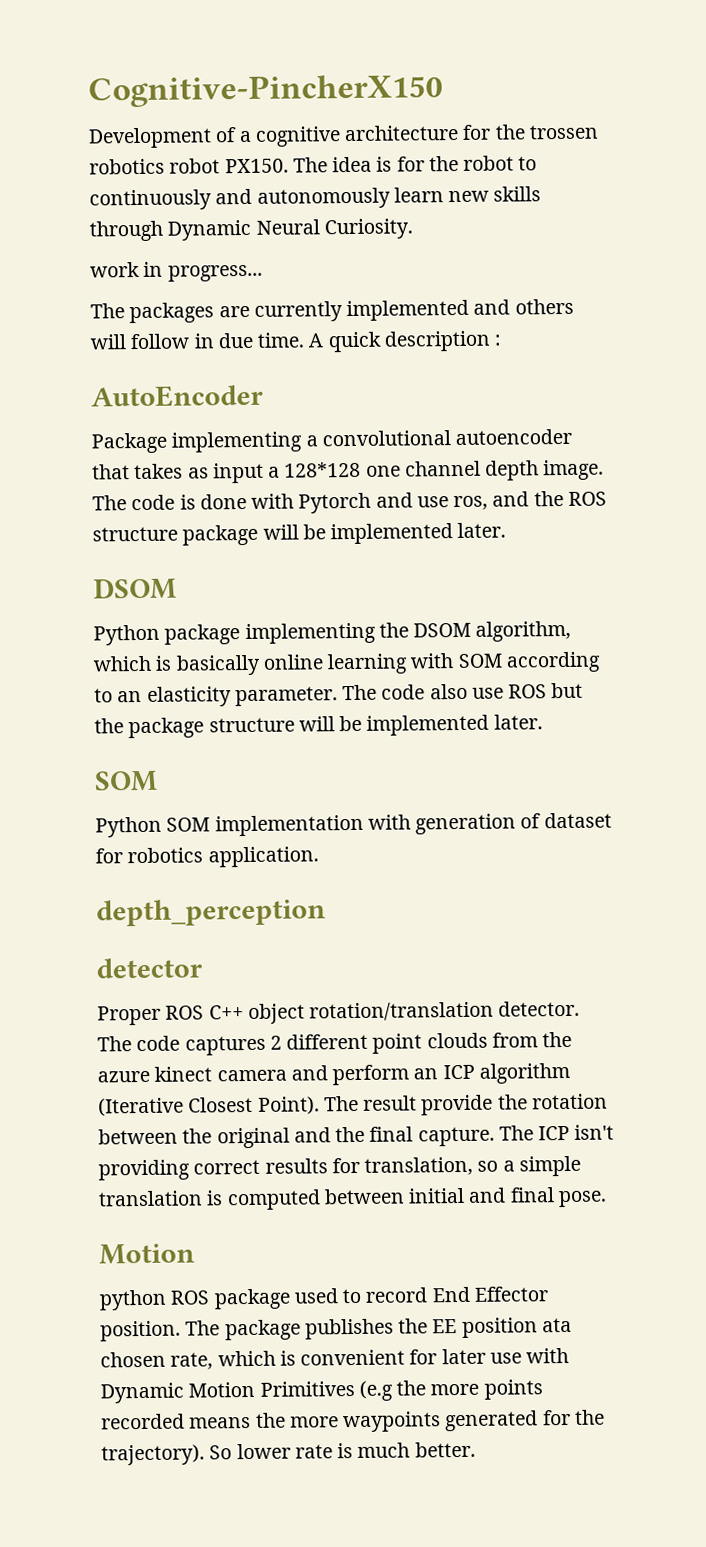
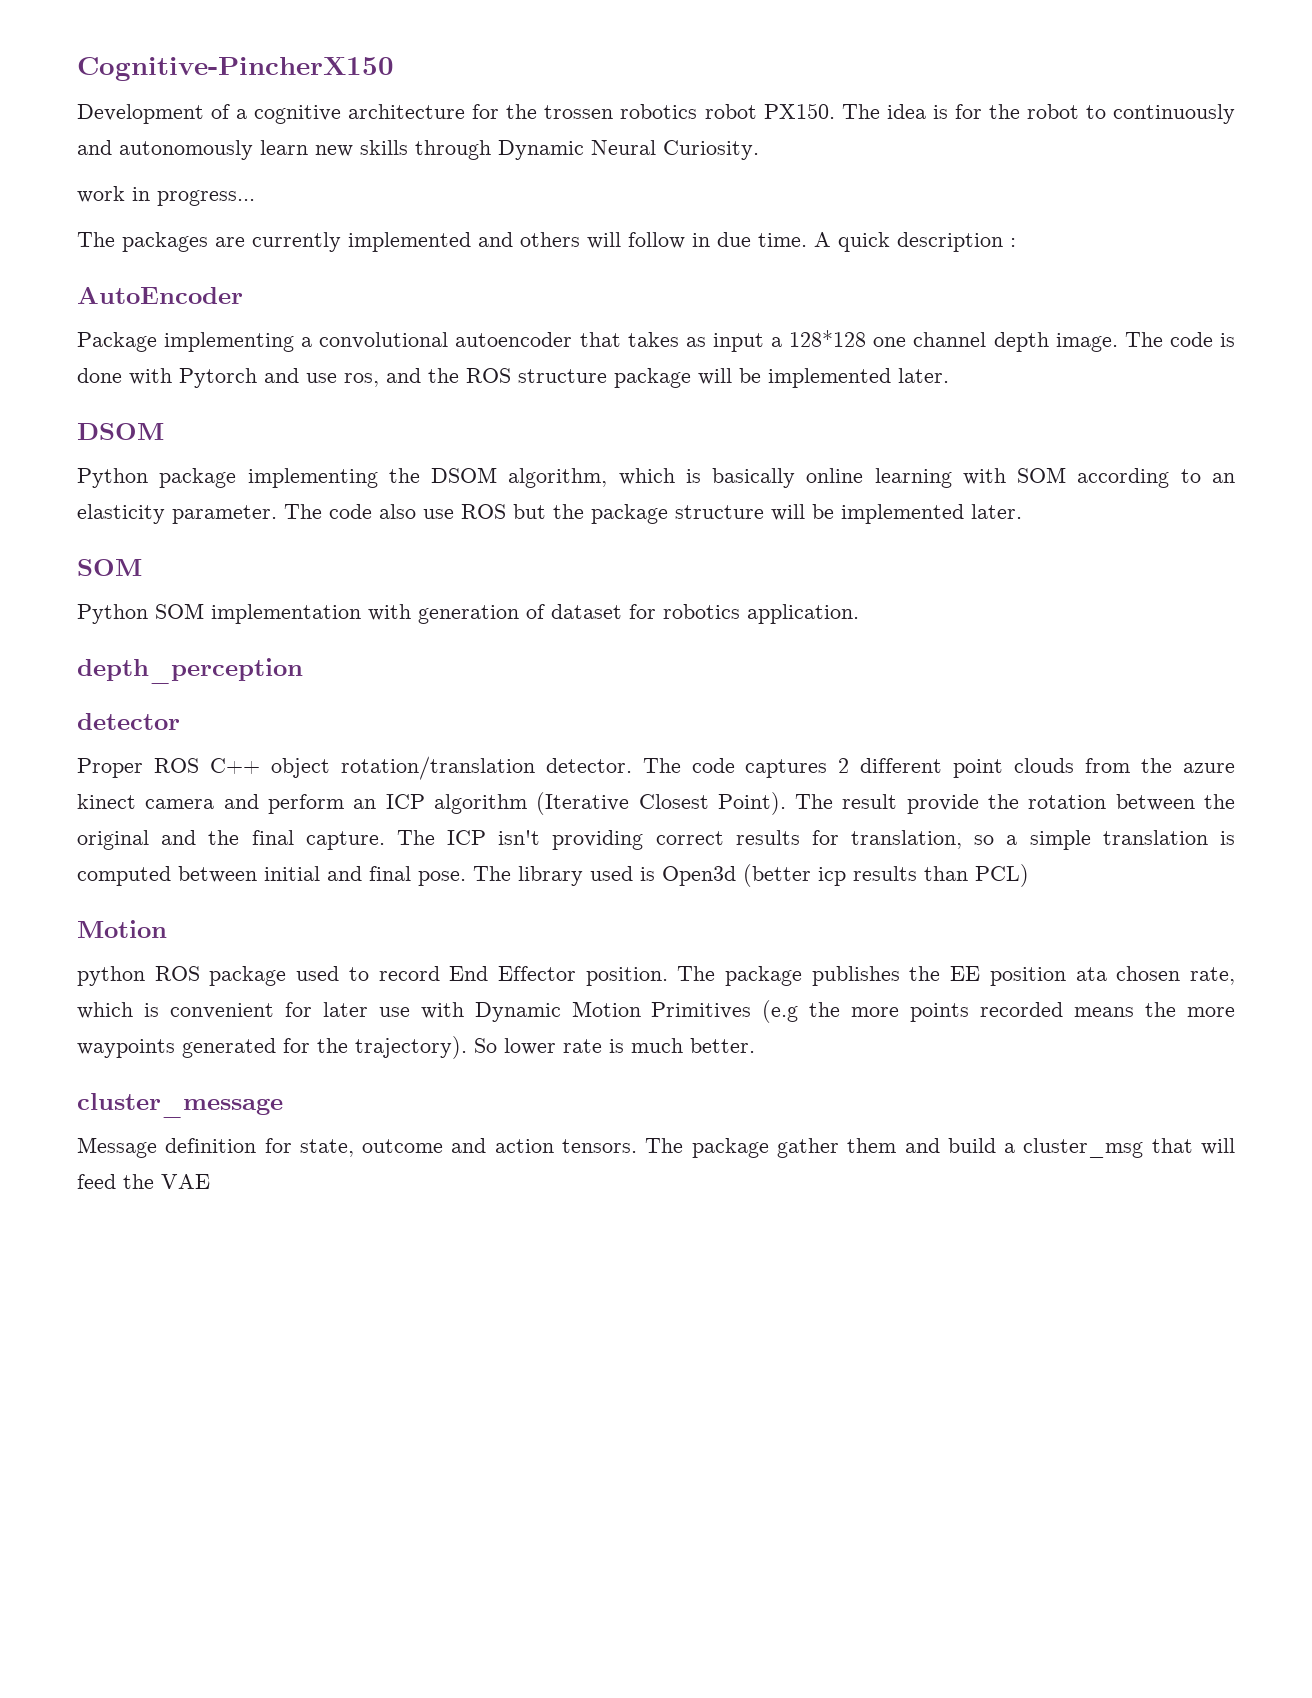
+ The library used is Open3d (better icp results than PCL)
+ cluster_message
+ Message definition for state, outcome and action tensors. The package gather them and build a cluster_msg that will feed the VAE

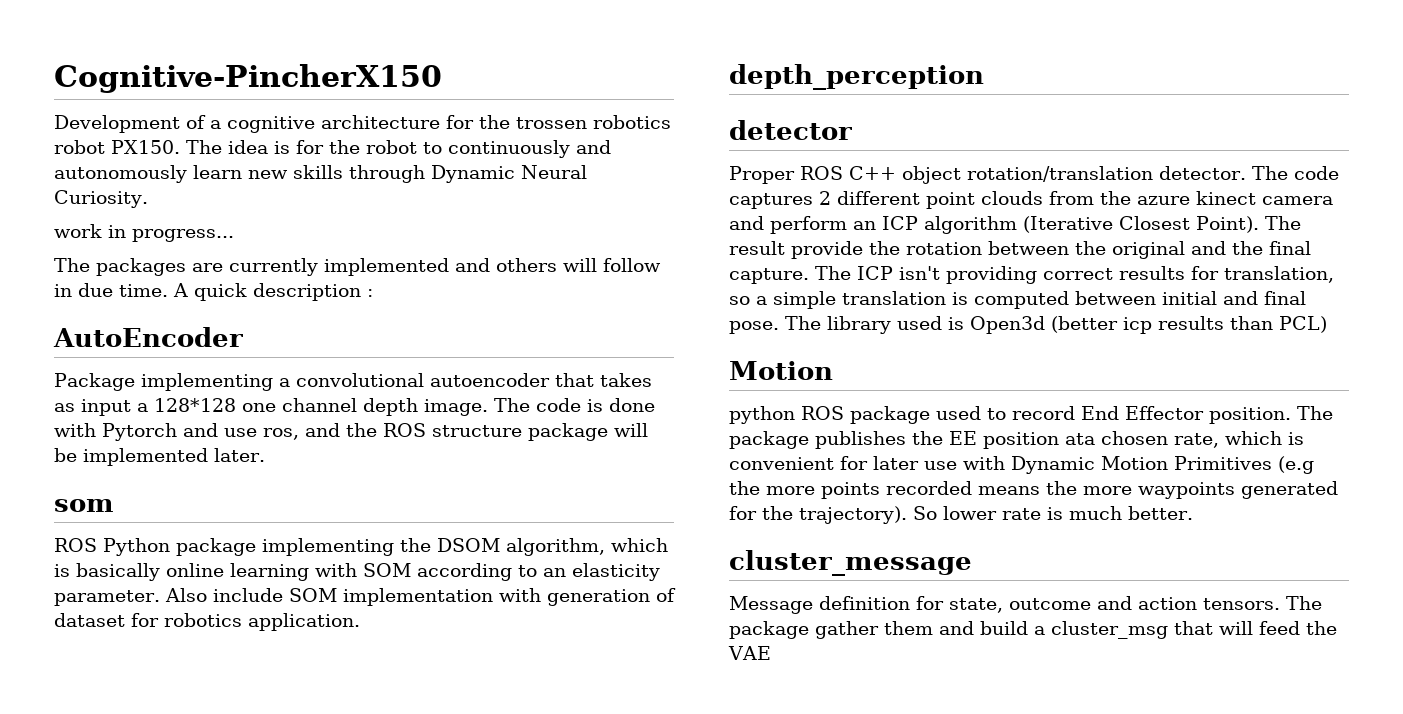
  The code is done with Pytorch and use ros, and the ROS structure package will be implemented later.
- DSOM
- Python package implementing the DSOM algorithm, which is basically online learning with SOM according to an elasticity parameter.
+ som
+ ROS Python package implementing the DSOM algorithm, which is basically online learning with SOM according to an elasticity parameter.
- The code also use ROS but the package structure will be implemented later.
- SOM
- Python SOM implementation with generation of dataset for robotics application.
+ Also include SOM implementation with generation of dataset for robotics application.

